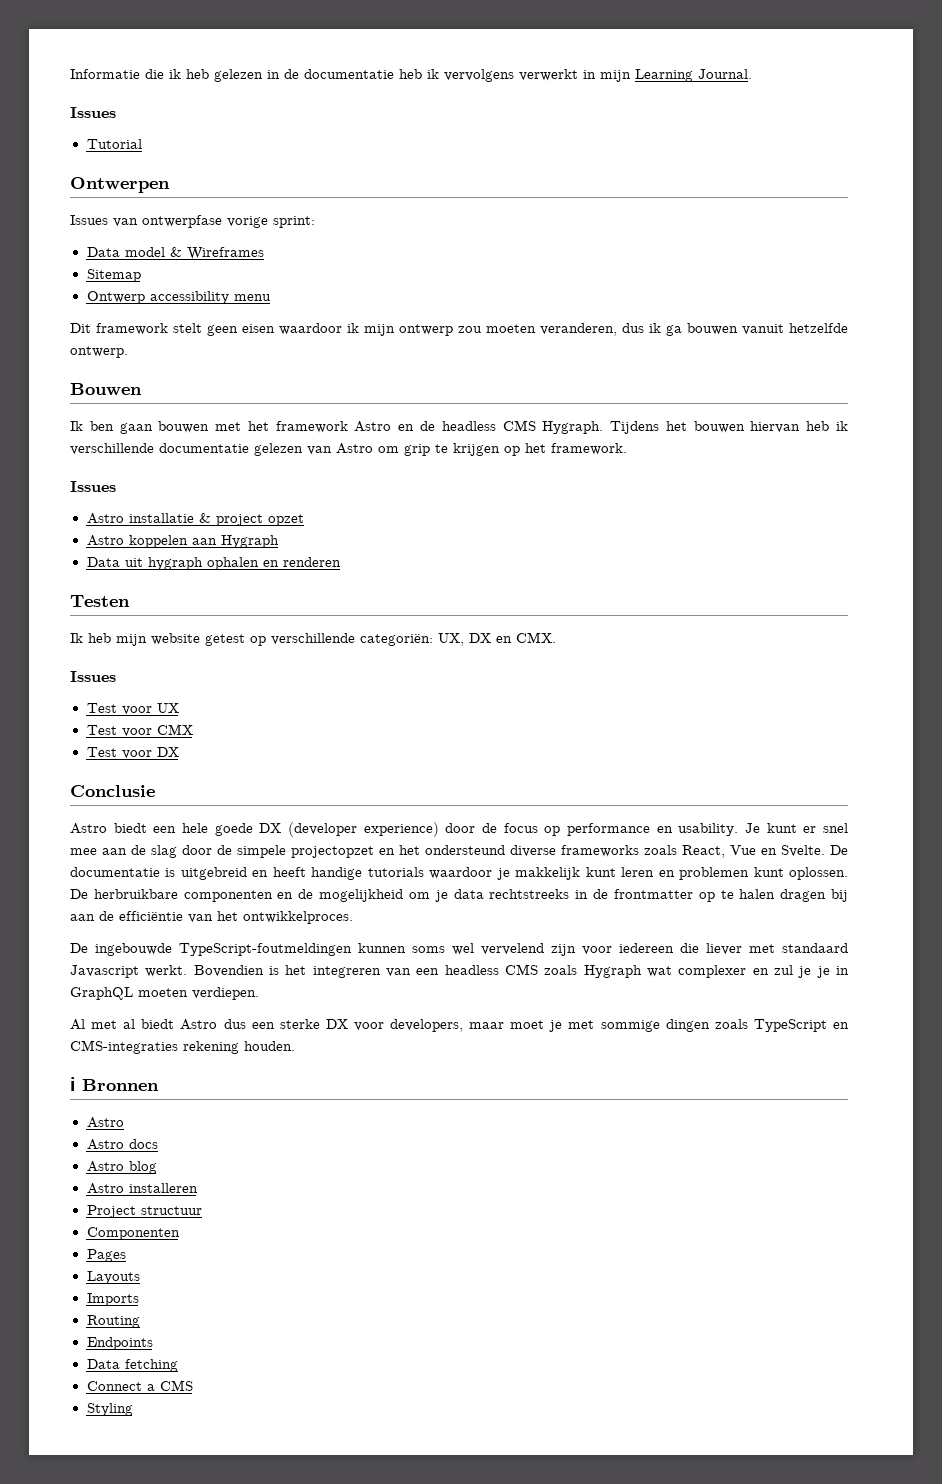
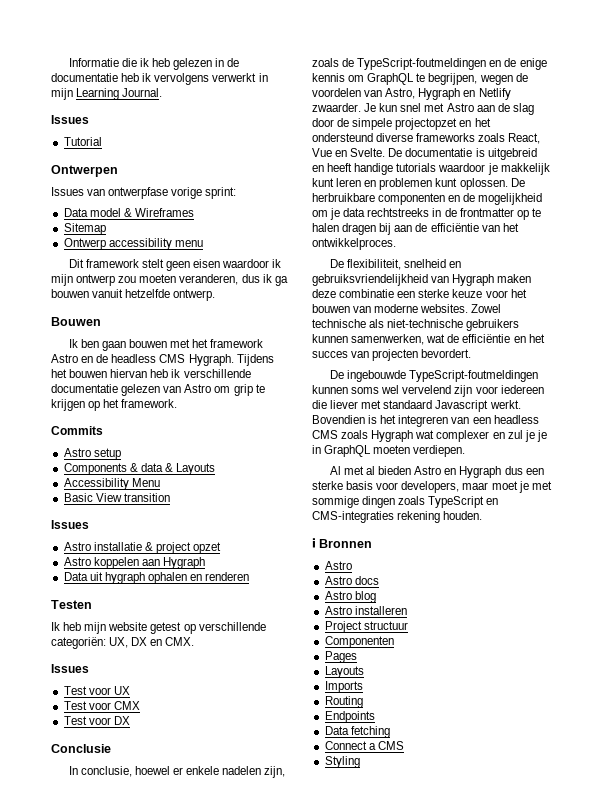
+ Commits
+ Astro setup
+ Components & data & Layouts
+ Accessibility Menu
+ Basic View transition
- Astro biedt een hele goede DX (developer experience) door de focus op performance en usability. Je kunt er snel mee aan de slag door de simpele projectopzet en het ondersteund diverse frameworks zoals React, Vue en Svelte.
+ In conclusie, hoewel er enkele nadelen zijn, zoals de TypeScript-foutmeldingen en de enige kennis om GraphQL te begrijpen, wegen de voordelen van Astro, Hygraph en Netlify zwaarder. Je kun snel met Astro aan de slag door de simpele projectopzet en het ondersteund diverse frameworks zoals React, Vue en Svelte.
+ De flexibiliteit, snelheid en gebruiksvriendelijkheid van Hygraph maken deze combinatie een sterke keuze voor het bouwen van moderne websites. Zowel technische als niet-technische gebruikers kunnen samenwerken, wat de efficiëntie en het succes van projecten bevordert.
- Al met al biedt Astro dus een sterke DX voor developers, maar moet je met sommige dingen zoals TypeScript en CMS-integraties rekening houden.
+ Al met al bieden Astro en Hygraph dus een sterke basis voor developers, maar moet je met sommige dingen zoals TypeScript en CMS-integraties rekening houden.

